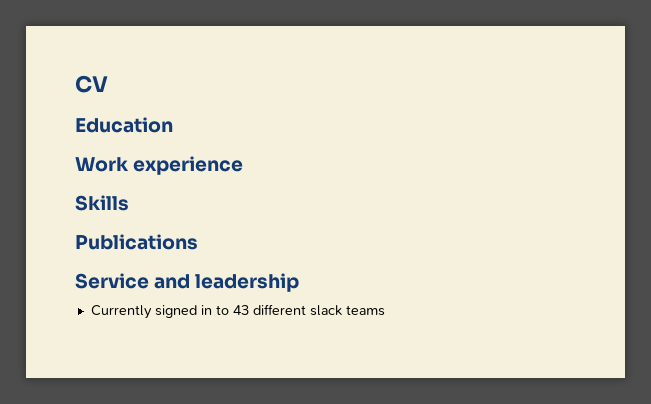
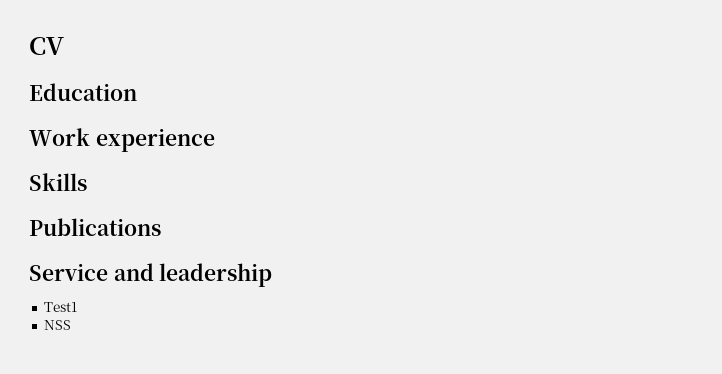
- Currently signed in to 43 different slack teams
+ Test1
+ NSS

